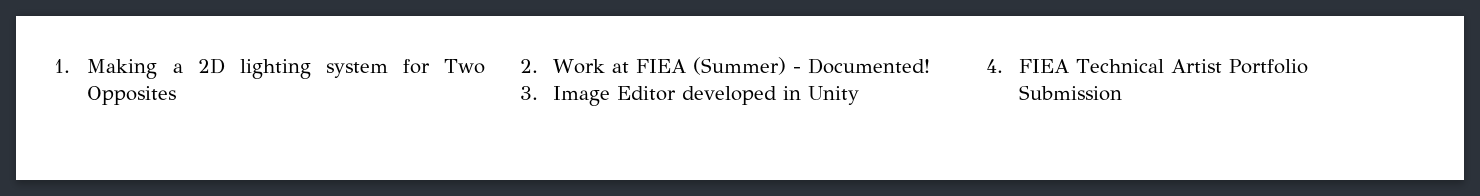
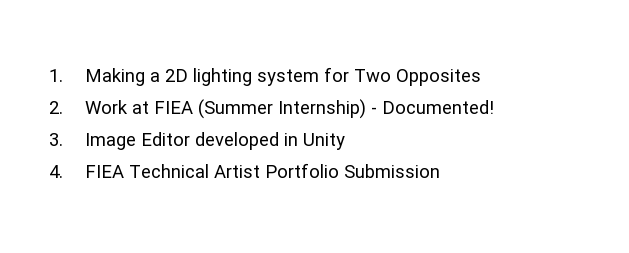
- 2. Work at FIEA (Summer) - Documented!
+ 2. Work at FIEA (Summer Internship) - Documented!

